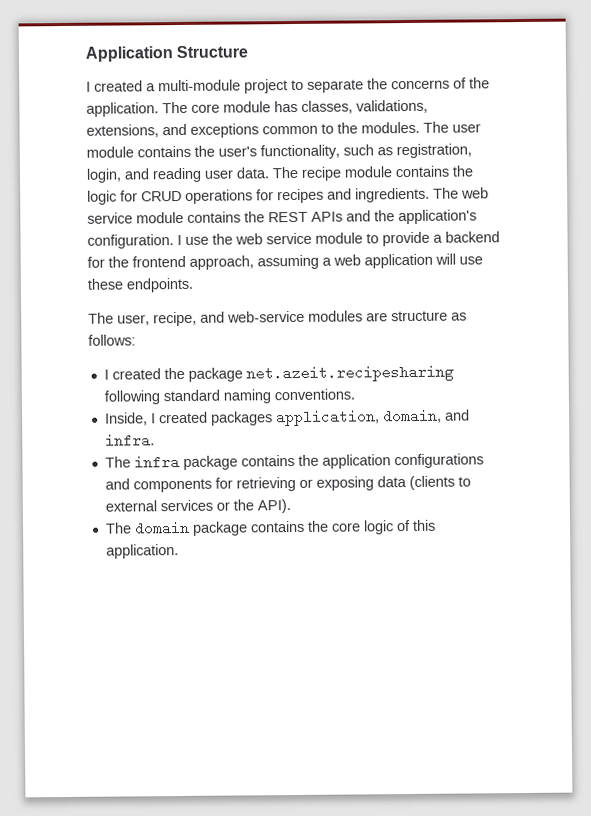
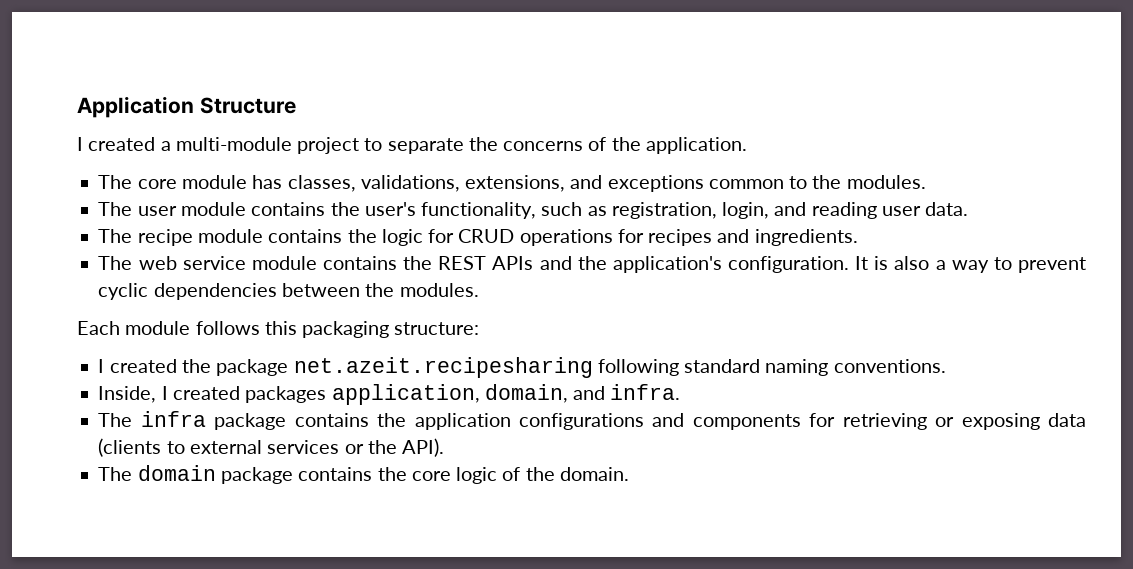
- I created a multi-module project to separate the concerns of the application. The core module has classes, validations, extensions, and exceptions common to the modules. The user module contains the user's functionality, such as registration, login, and reading user data. The recipe module contains the logic for CRUD operations for recipes and ingredients. The web service module contains the REST APIs and the application's configuration.
+ I created a multi-module project to separate the concerns of the application.
+ The core module has classes, validations, extensions, and exceptions common to the modules.
+ The user module contains the user's functionality, such as registration, login, and reading user data.
+ The recipe module contains the logic for CRUD operations for recipes and ingredients.
+ The web service module contains the REST APIs and the application's configuration.
- I use the web service module to provide a backend for the frontend approach, assuming a web application will use these endpoints.
- The user, recipe, and web-service modules are structure as follows:
+ It is also a way to prevent cyclic dependencies between the modules.
+ Each module follows this packaging structure:
- The domain package contains the core logic of this application.
+ The domain package contains the core logic of the domain.

